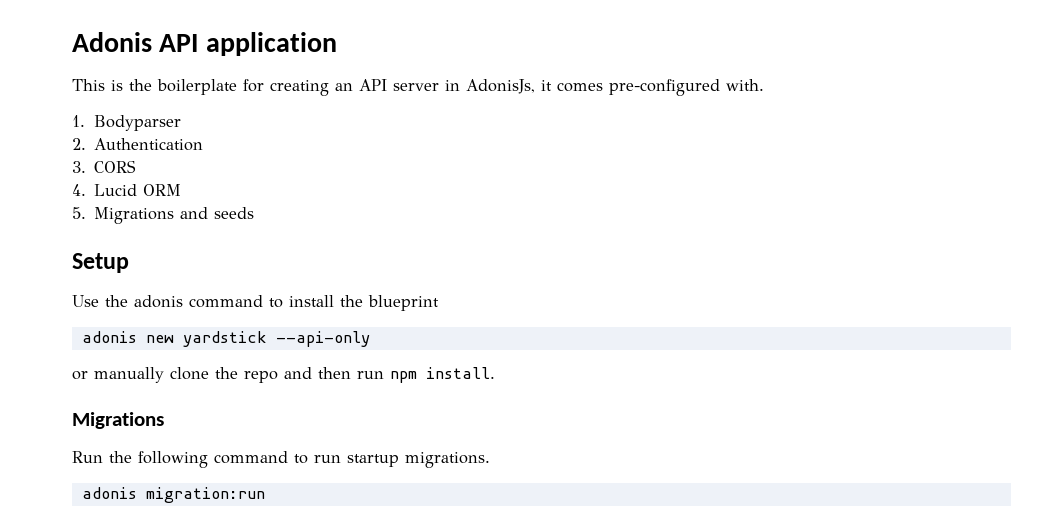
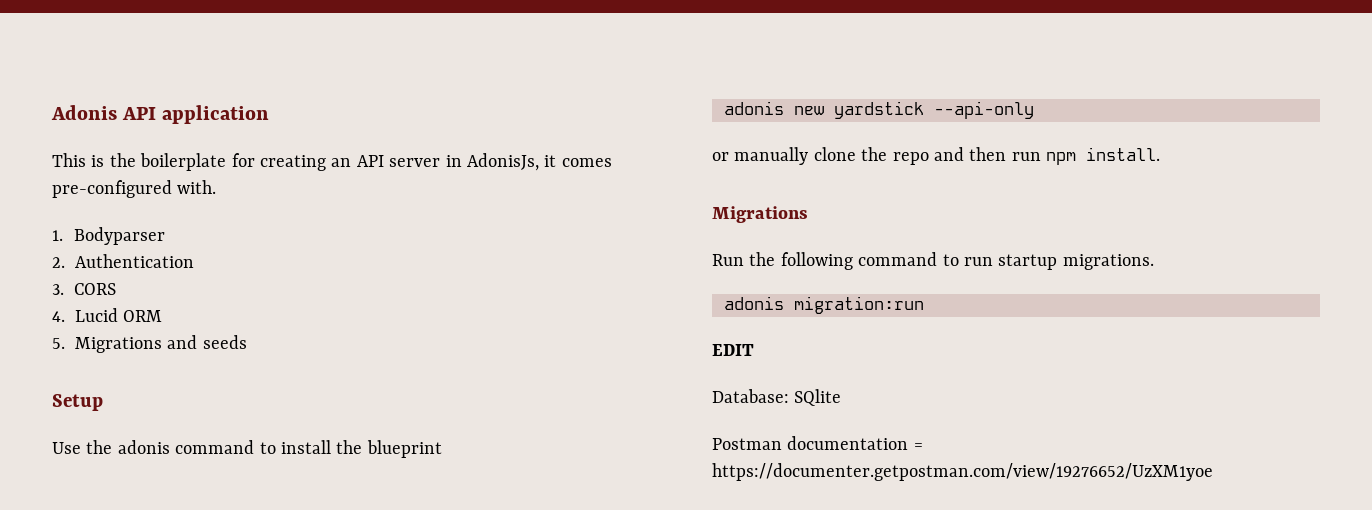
+ EDIT
+ Database: SQlite
+ Postman documentation = https://documenter.getpostman.com/view/19276652/UzXM1yoe

